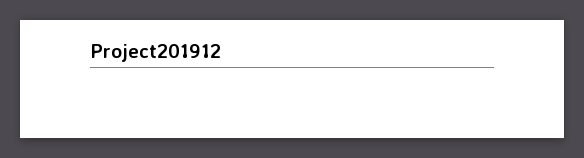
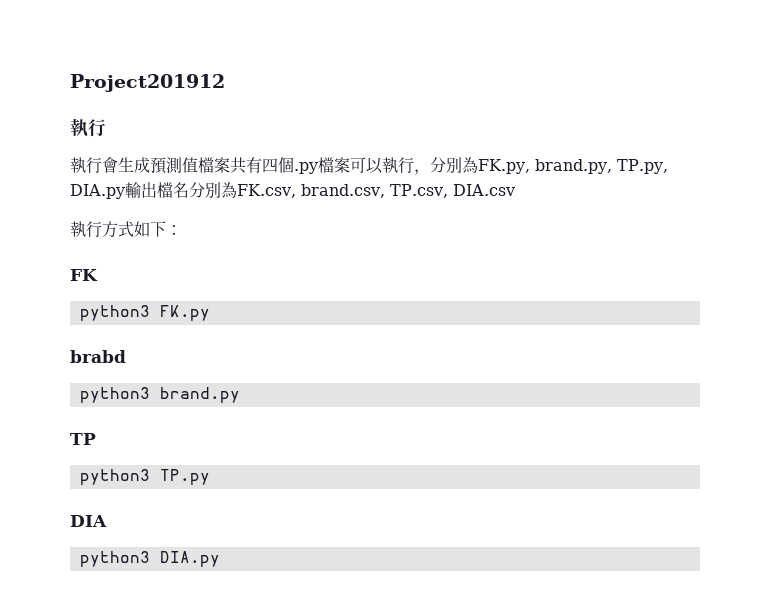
  Project201912
+ 執行
+ 執行會生成預測值檔案共有四個.py檔案可以執行，分別為FK.py, brand.py, TP.py, DIA.py輸出檔名分別為FK.csv, brand.csv, TP.csv, DIA.csv
+ 執行方式如下：
+ FK
+ python3 FK.py
+ brabd
+ python3 brand.py
+ TP
+ python3 TP.py
+ DIA
+ python3 DIA.py

